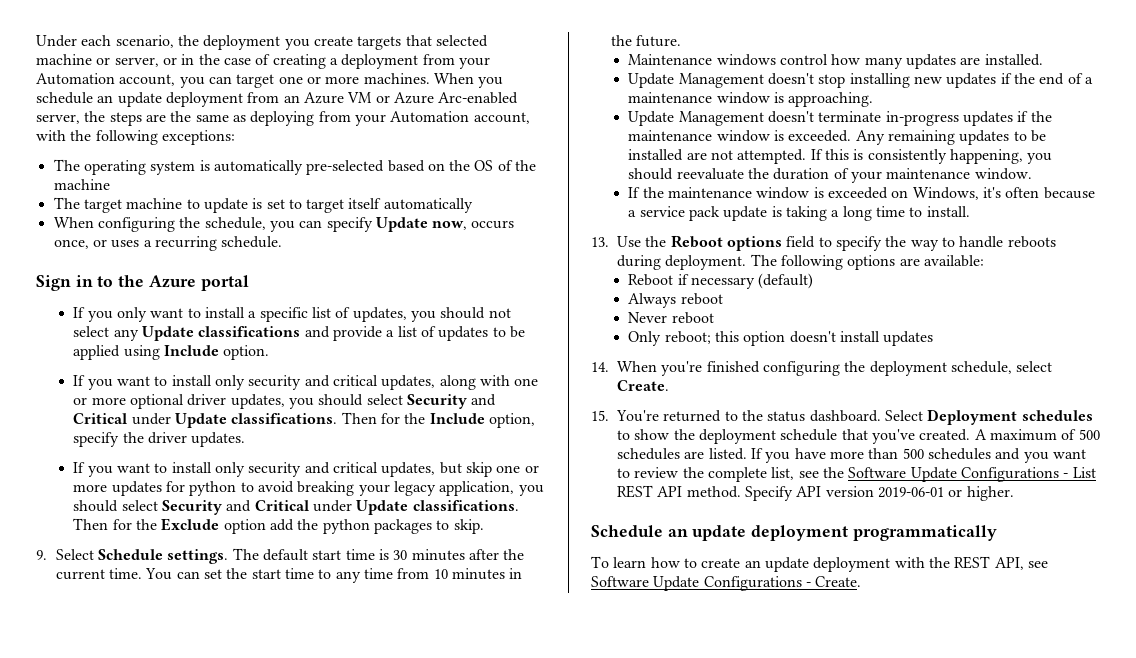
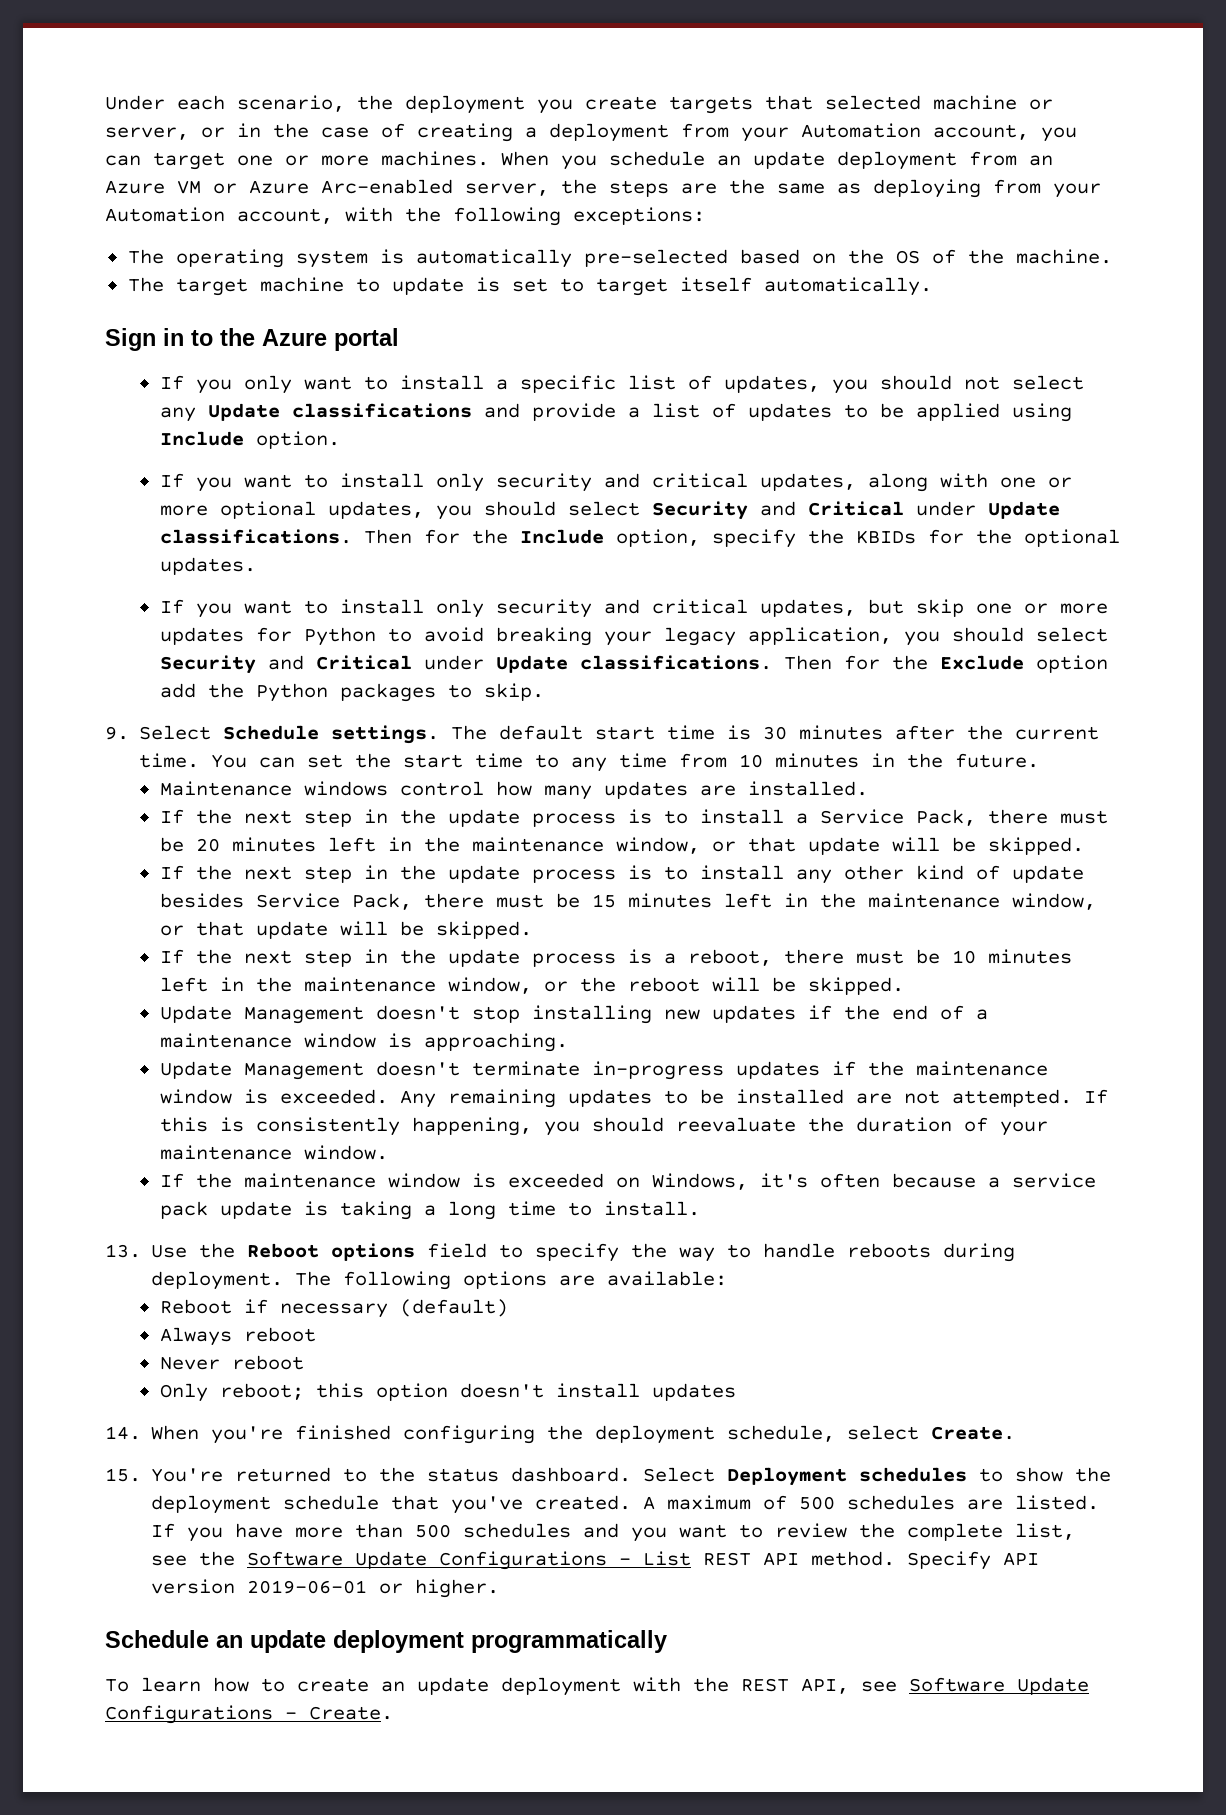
- The operating system is automatically pre-selected based on the OS of the machine
+ The operating system is automatically pre-selected based on the OS of the machine.
- The target machine to update is set to target itself automatically
- When configuring the schedule, you can specify Update now, occurs once, or uses a recurring schedule.
+ The target machine to update is set to target itself automatically.
- If you want to install only security and critical updates, along with one or more optional driver updates, you should select Security and Critical under Update classifications.
+ If you want to install only security and critical updates, along with one or more optional updates, you should select Security and Critical under Update classifications.
- Then for the Include option, specify the driver updates.
+ Then for the Include option, specify the KBIDs for the optional updates.
- If you want to install only security and critical updates, but skip one or more updates for python to avoid breaking your legacy application, you should select Security and Critical under Update classifications.
+ If you want to install only security and critical updates, but skip one or more updates for Python to avoid breaking your legacy application, you should select Security and Critical under Update classifications.
- Then for the Exclude option add the python packages to skip.
+ Then for the Exclude option add the Python packages to skip.
+ If the next step in the update process is to install a Service Pack, there must be 20 minutes left in the maintenance window, or that update will be skipped.
+ If the next step in the update process is to install any other kind of update besides Service Pack, there must be 15 minutes left in the maintenance window, or that update will be skipped.
+ If the next step in the update process is a reboot, there must be 10 minutes left in the maintenance window, or the reboot will be skipped.

